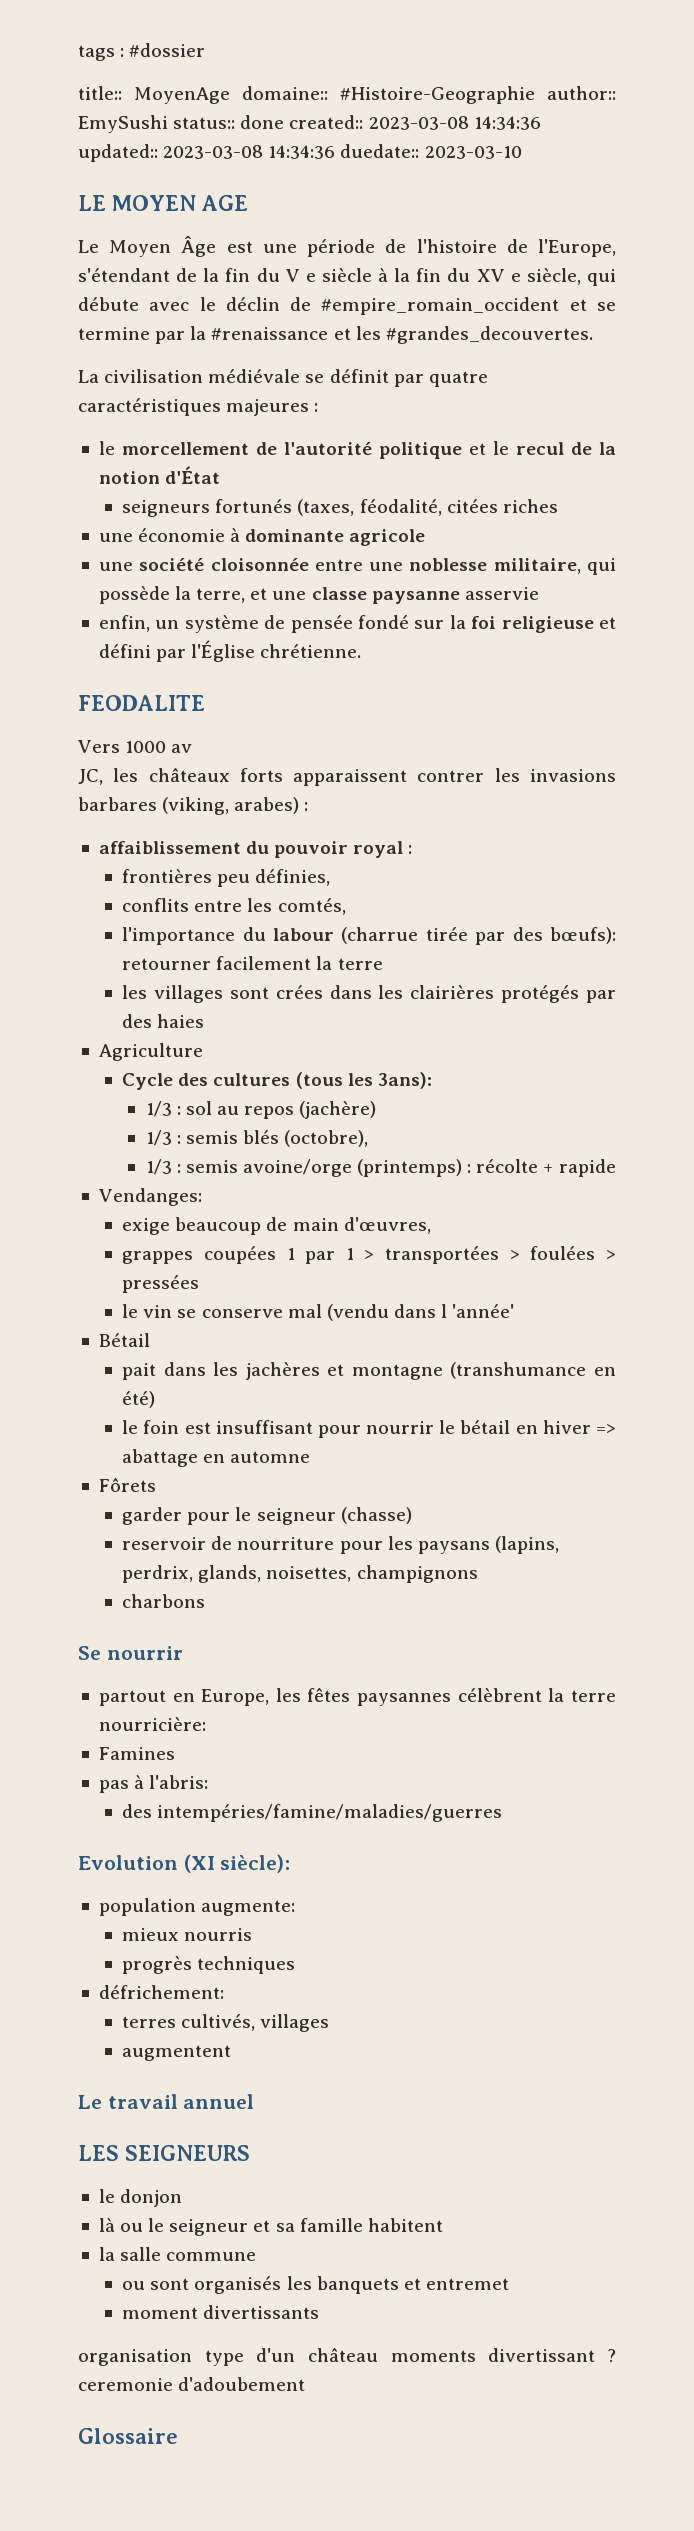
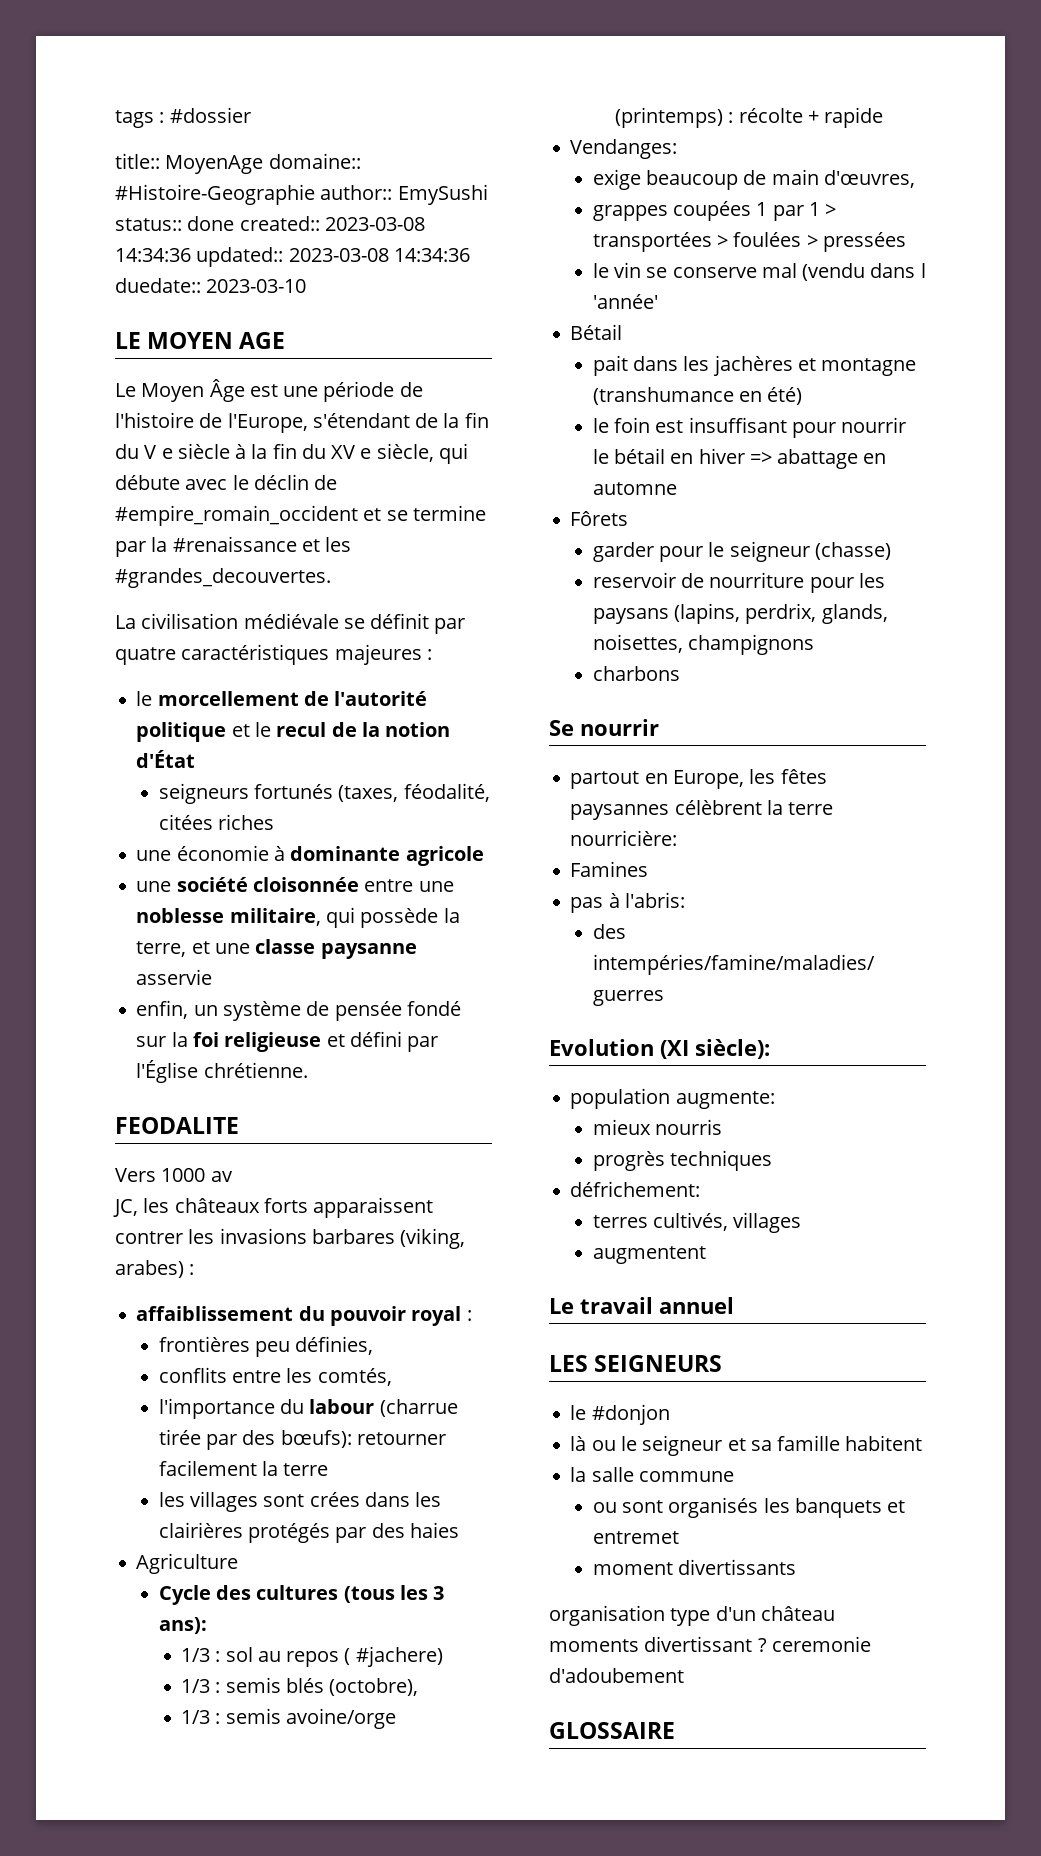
- Cycle des cultures (tous les 3ans):
+ Cycle des cultures (tous les 3 ans):
- 1/3 : sol au repos (jachère)
+ 1/3 : sol au repos ( #jachere)
- le donjon
+ le #donjon
- Glossaire
+ GLOSSAIRE

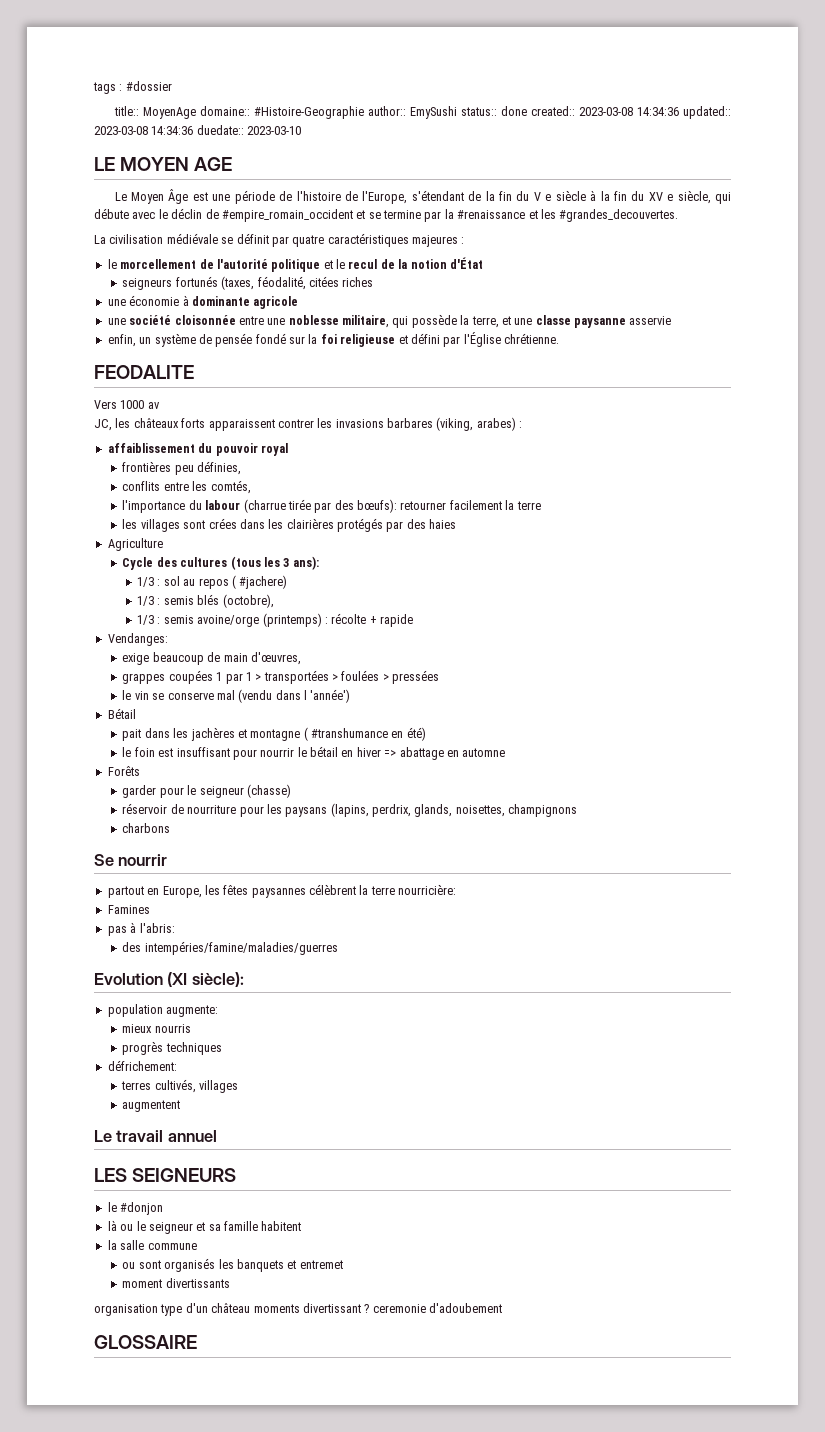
- affaiblissement du pouvoir royal :
+ affaiblissement du pouvoir royal
- le vin se conserve mal (vendu dans l 'année'
+ le vin se conserve mal (vendu dans l 'année')
- pait dans les jachères et montagne (transhumance en été)
+ pait dans les jachères et montagne ( #transhumance en été)
- Fôrets
+ Forêts
- reservoir de nourriture pour les paysans (lapins, perdrix, glands, noisettes, champignons
+ réservoir de nourriture pour les paysans (lapins, perdrix, glands, noisettes, champignons

